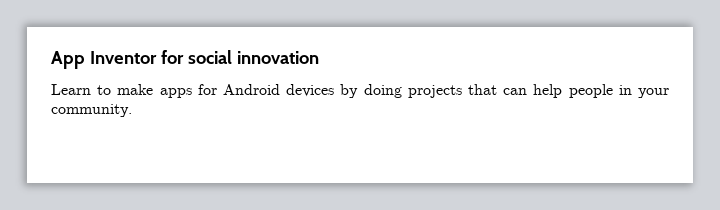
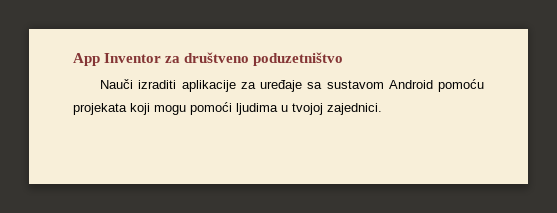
- App Inventor for social innovation
- Learn to make apps for Android devices by doing projects that can help people in your community.
+ App Inventor za društveno poduzetništvo
+ Nauči izraditi aplikacije za uređaje sa sustavom Android pomoću projekata koji mogu pomoći ljudima u tvojoj zajednici.

